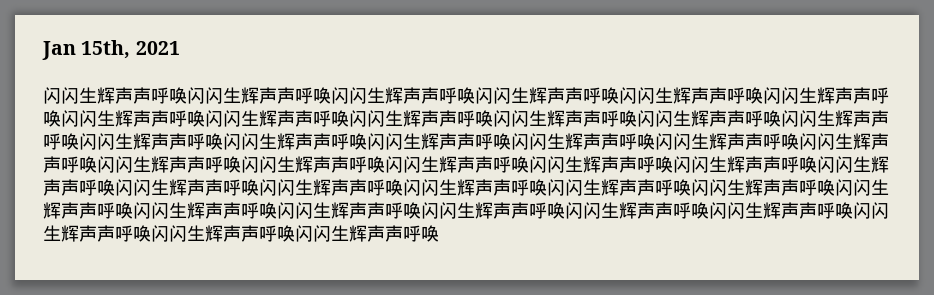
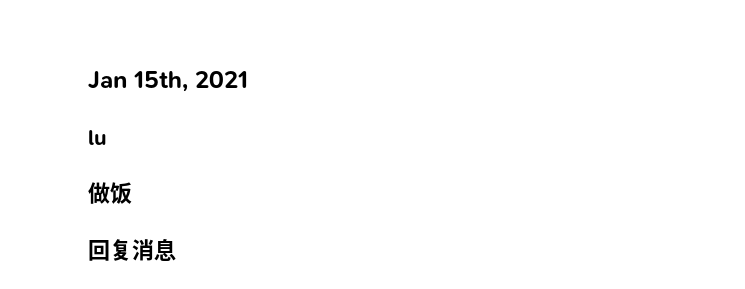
- 闪闪生辉声声呼唤闪闪生辉声声呼唤闪闪生辉声声呼唤闪闪生辉声声呼唤闪闪生辉声声呼唤闪闪生辉声声呼唤闪闪生辉声声呼唤闪闪生辉声声呼唤闪闪生辉声声呼唤闪闪生辉声声呼唤闪闪生辉声声呼唤闪闪生辉声声呼唤闪闪生辉声声呼唤闪闪生辉声声呼唤闪闪生辉声声呼唤闪闪生辉声声呼唤闪闪生辉声声呼唤闪闪生辉声声呼唤闪闪生辉声声呼唤闪闪生辉声声呼唤闪闪生辉声声呼唤闪闪生辉声声呼唤闪闪生辉声声呼唤闪闪生辉声声呼唤闪闪生辉声声呼唤闪闪生辉声声呼唤闪闪生辉声声呼唤闪闪生辉声声呼唤闪闪生辉声声呼唤闪闪生辉声声呼唤闪闪生辉声声呼唤闪闪生辉声声呼唤闪闪生辉声声呼唤闪闪生辉声声呼唤闪闪生辉声声呼唤闪闪生辉声声呼唤闪闪生辉声声呼唤闪闪生辉声声呼唤
+ lu
+ 做饭
+ 回复消息

